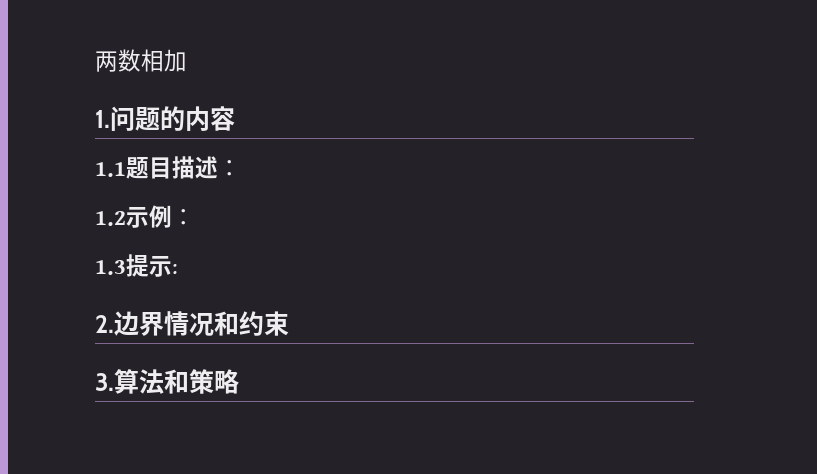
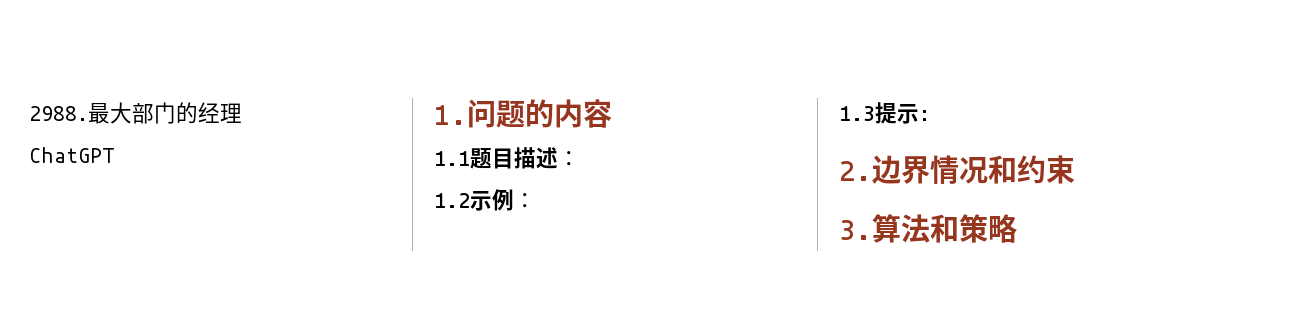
- 两数相加
+ 2988.最大部门的经理
+ ChatGPT

